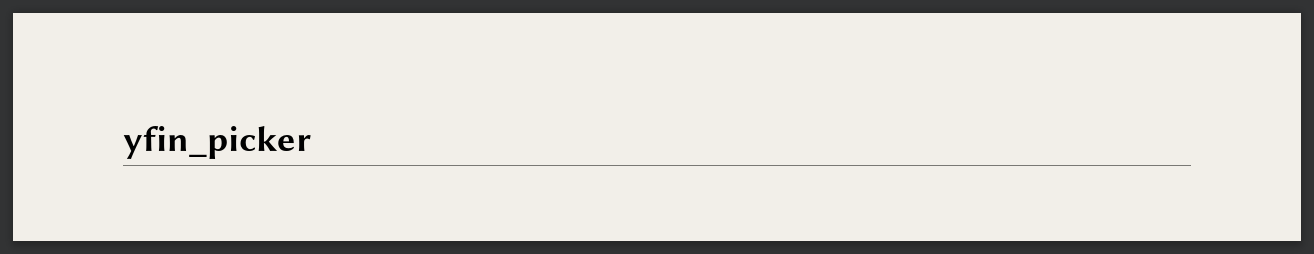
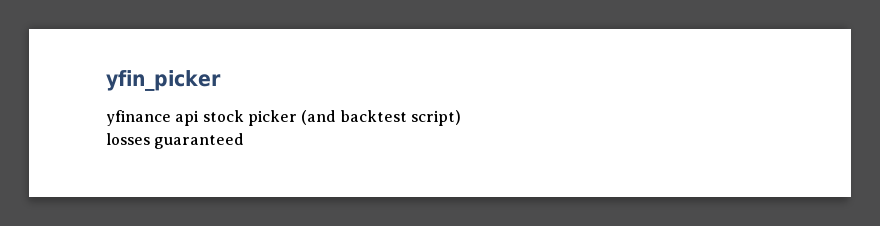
+ yfinance api stock picker (and backtest script)
+ losses guaranteed

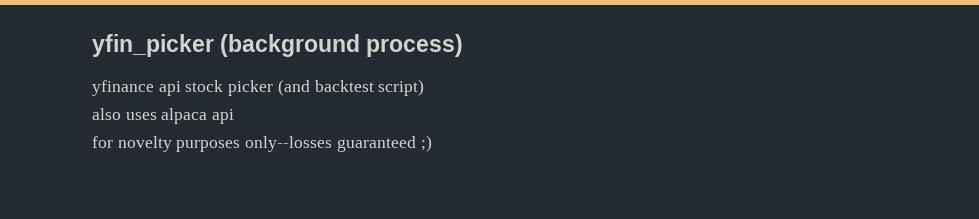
- yfin_picker
+ yfin_picker (background process)
- losses guaranteed
+ also uses alpaca api
+ for novelty purposes only--losses guaranteed ;)

